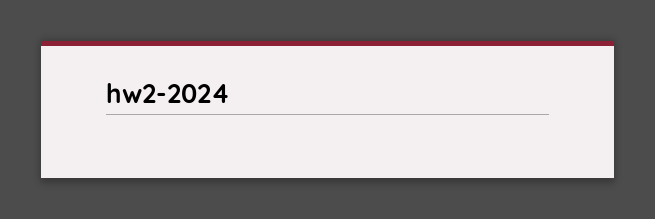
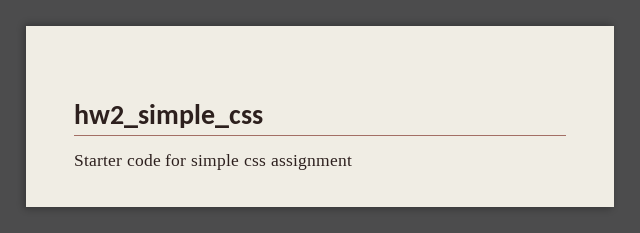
- hw2-2024
+ hw2_simple_css
+ Starter code for simple css assignment

